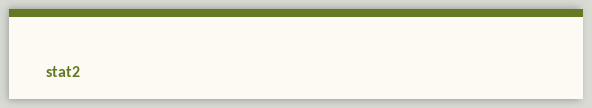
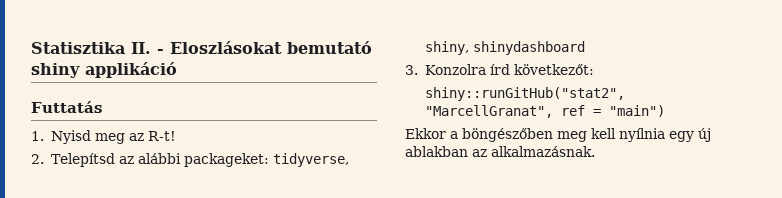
- stat2
+ Statisztika II. - Eloszlásokat bemutató shiny applikáció
+ Futtatás
+ 1. Nyisd meg az R-t!
+ 2. Telepítsd az alábbi packageket: tidyverse, shiny, shinydashboard
+ 3. Konzolra írd következőt:
+ shiny::runGitHub("stat2", "MarcellGranat", ref = "main")
+ Ekkor a böngészőben meg kell nyílnia egy új ablakban az alkalmazásnak.

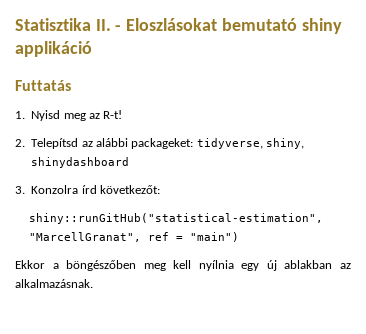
- shiny::runGitHub("stat2", "MarcellGranat", ref = "main")
+ shiny::runGitHub("statistical-estimation", "MarcellGranat", ref = "main")

